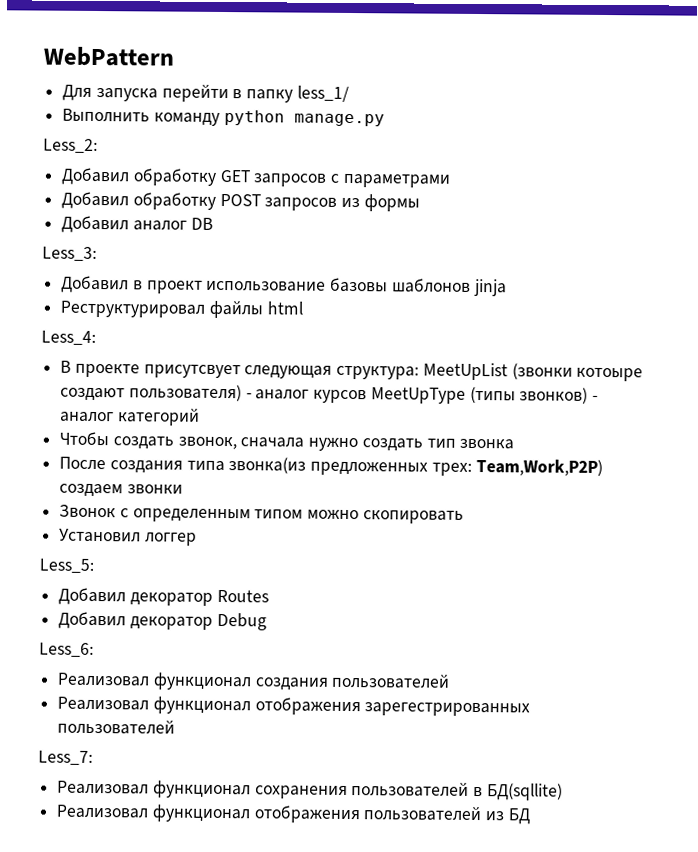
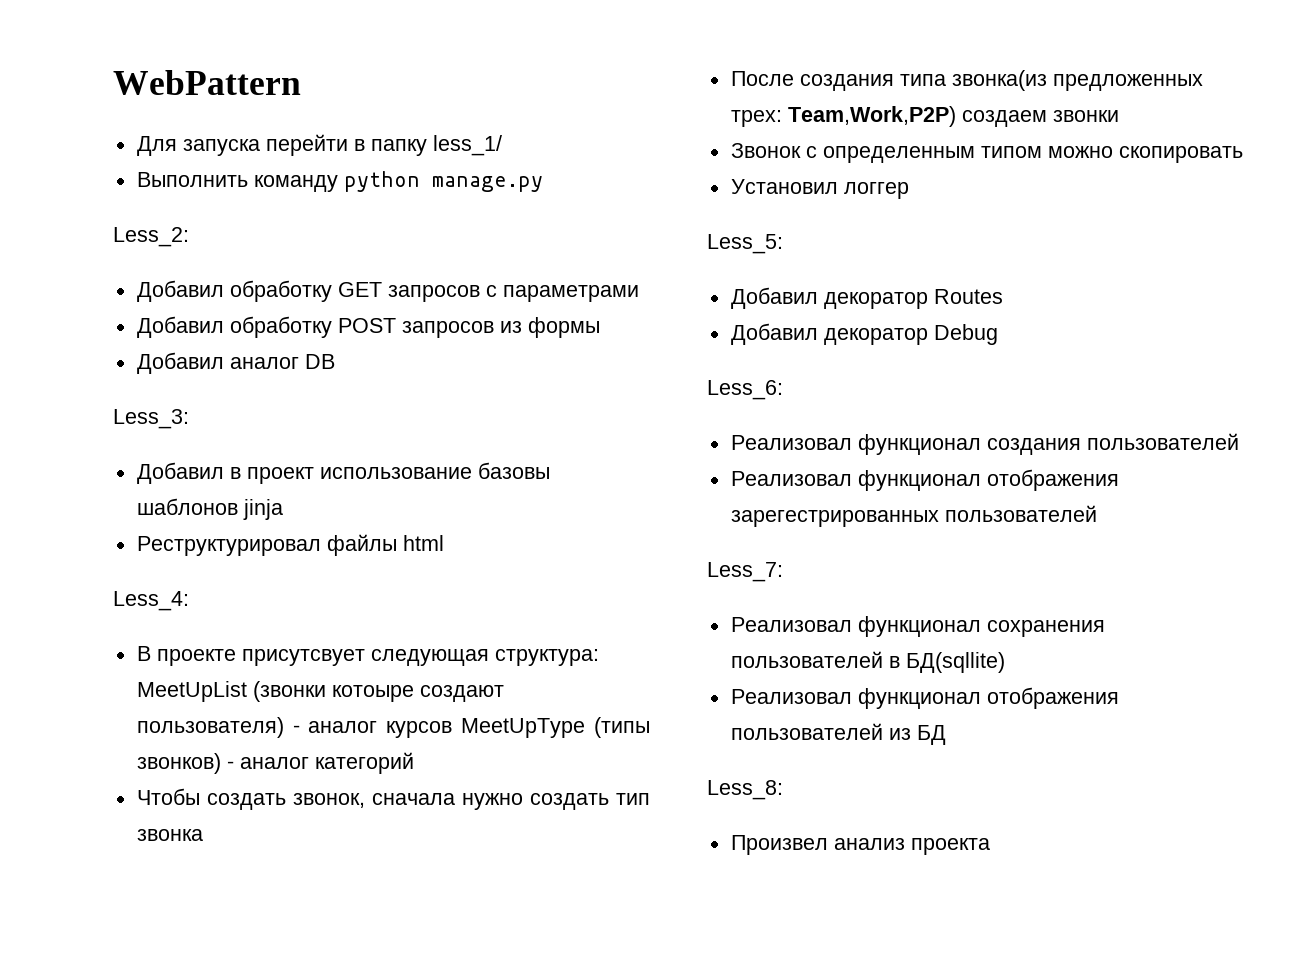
+ Less_8:
+ Произвел анализ проекта

